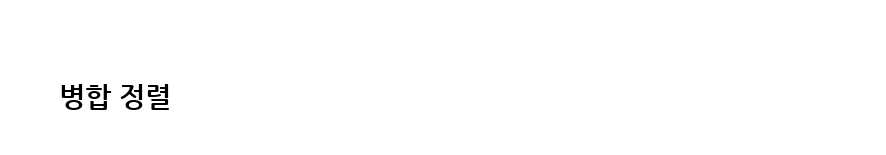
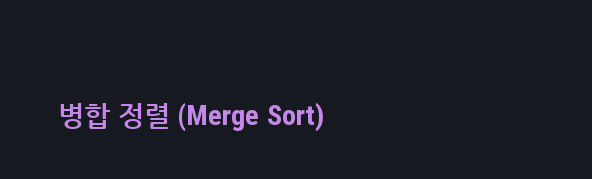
- 병합 정렬
+ 병합 정렬 (Merge Sort)

